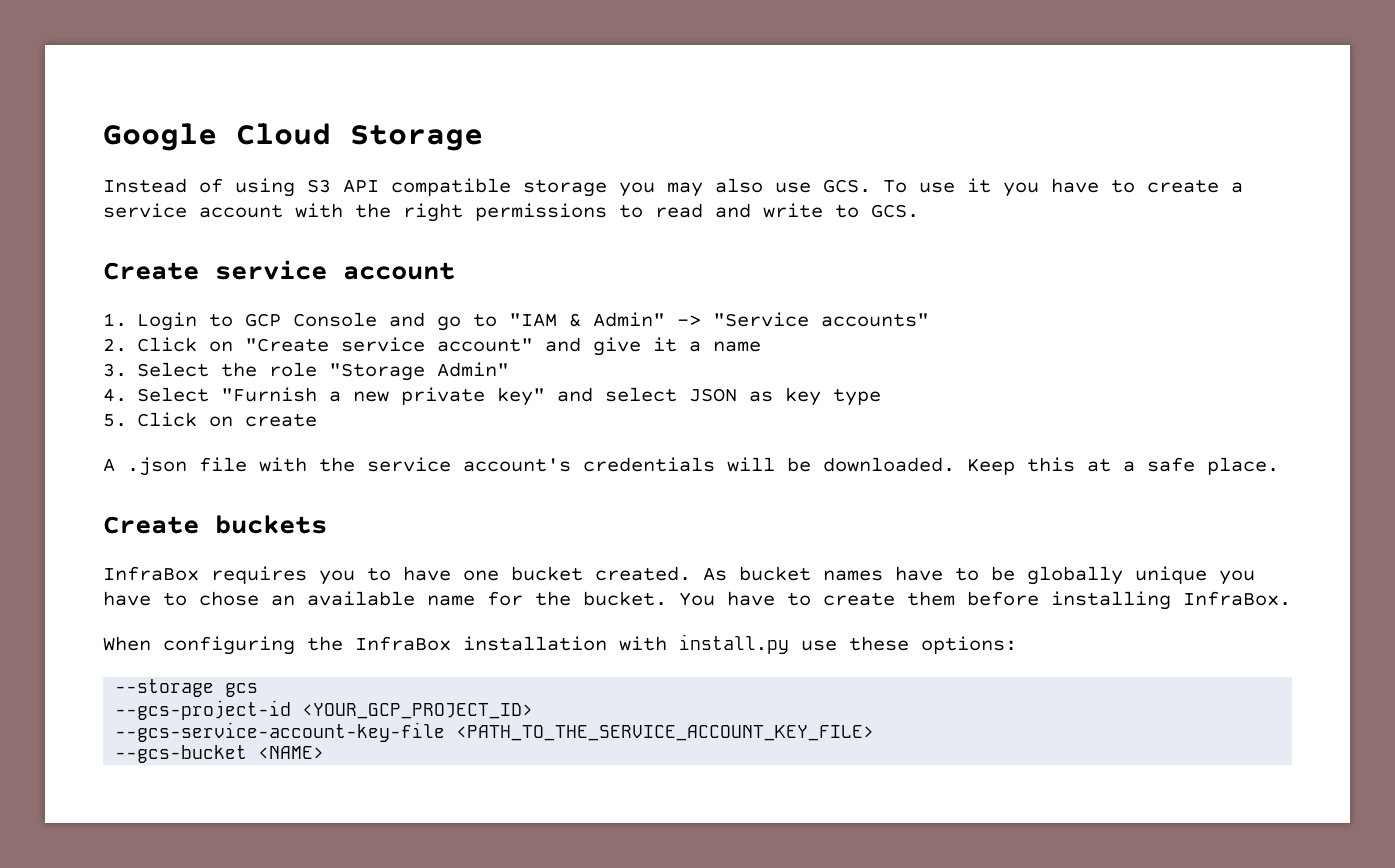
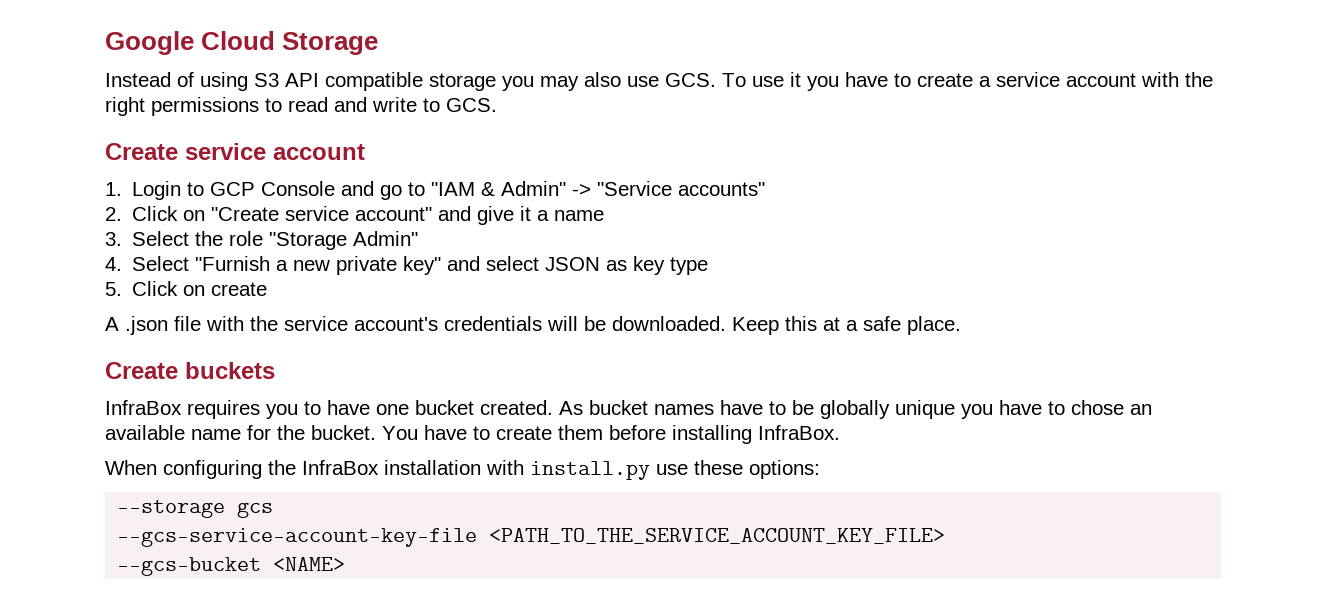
- --gcs-project-id <YOUR_GCP_PROJECT_ID>

